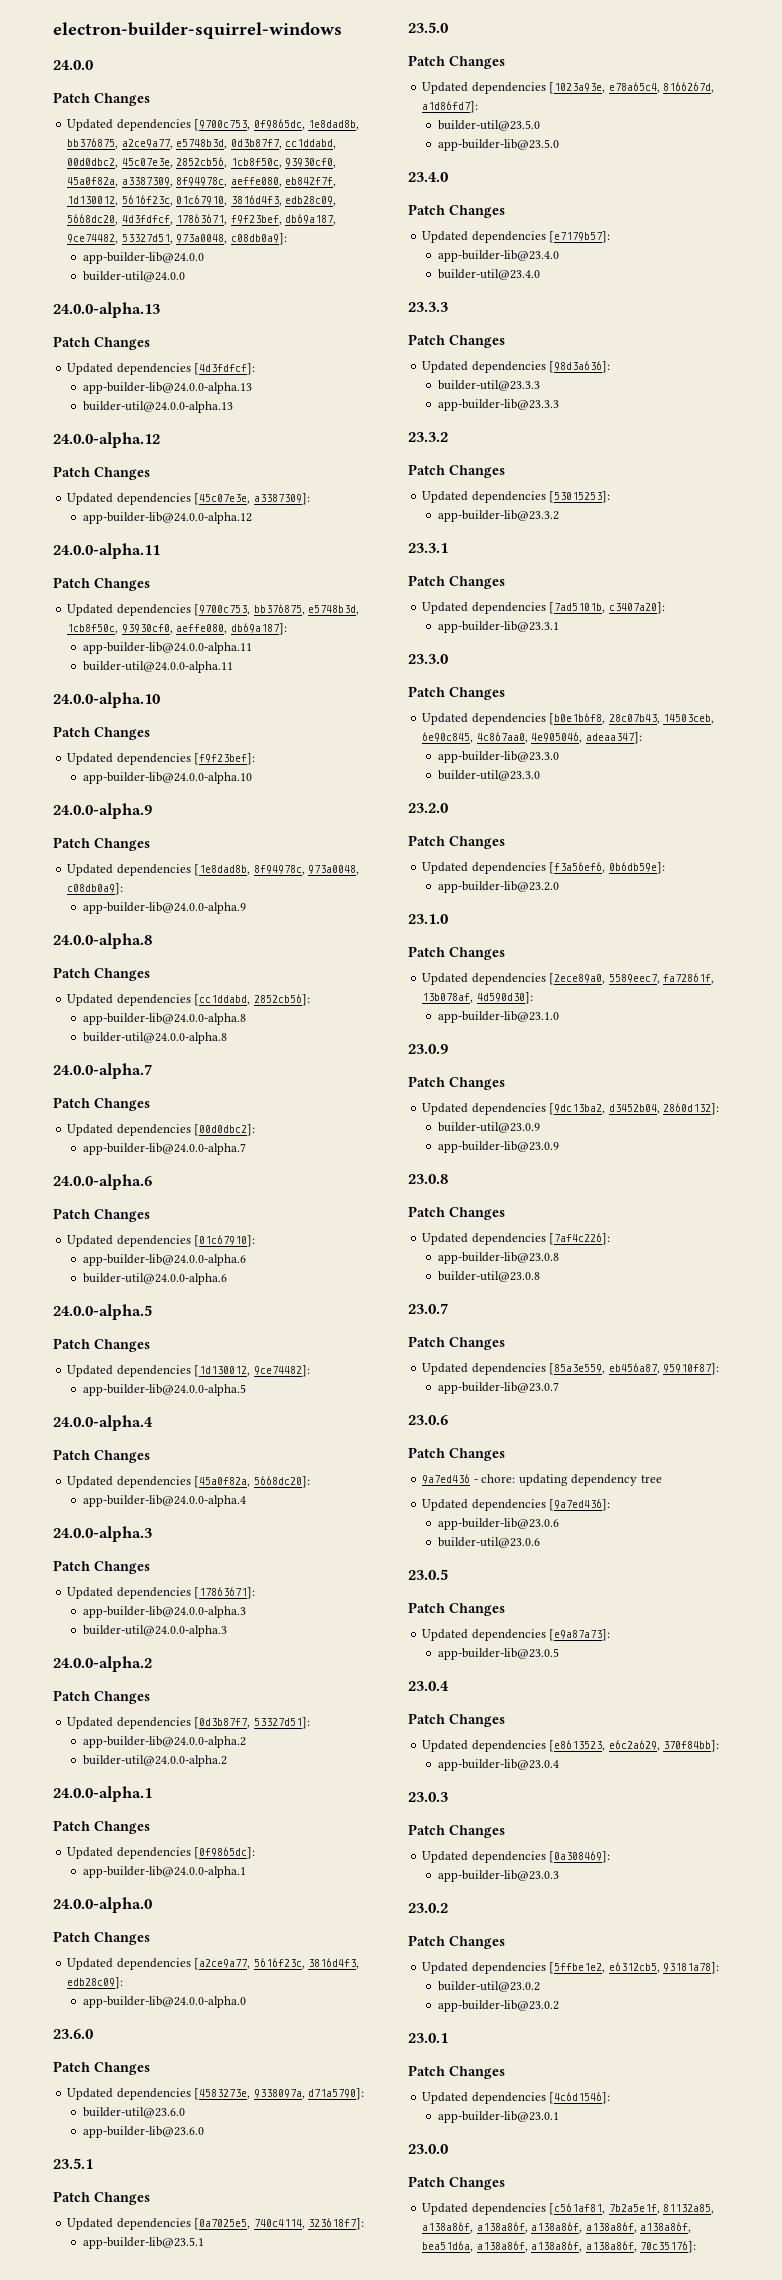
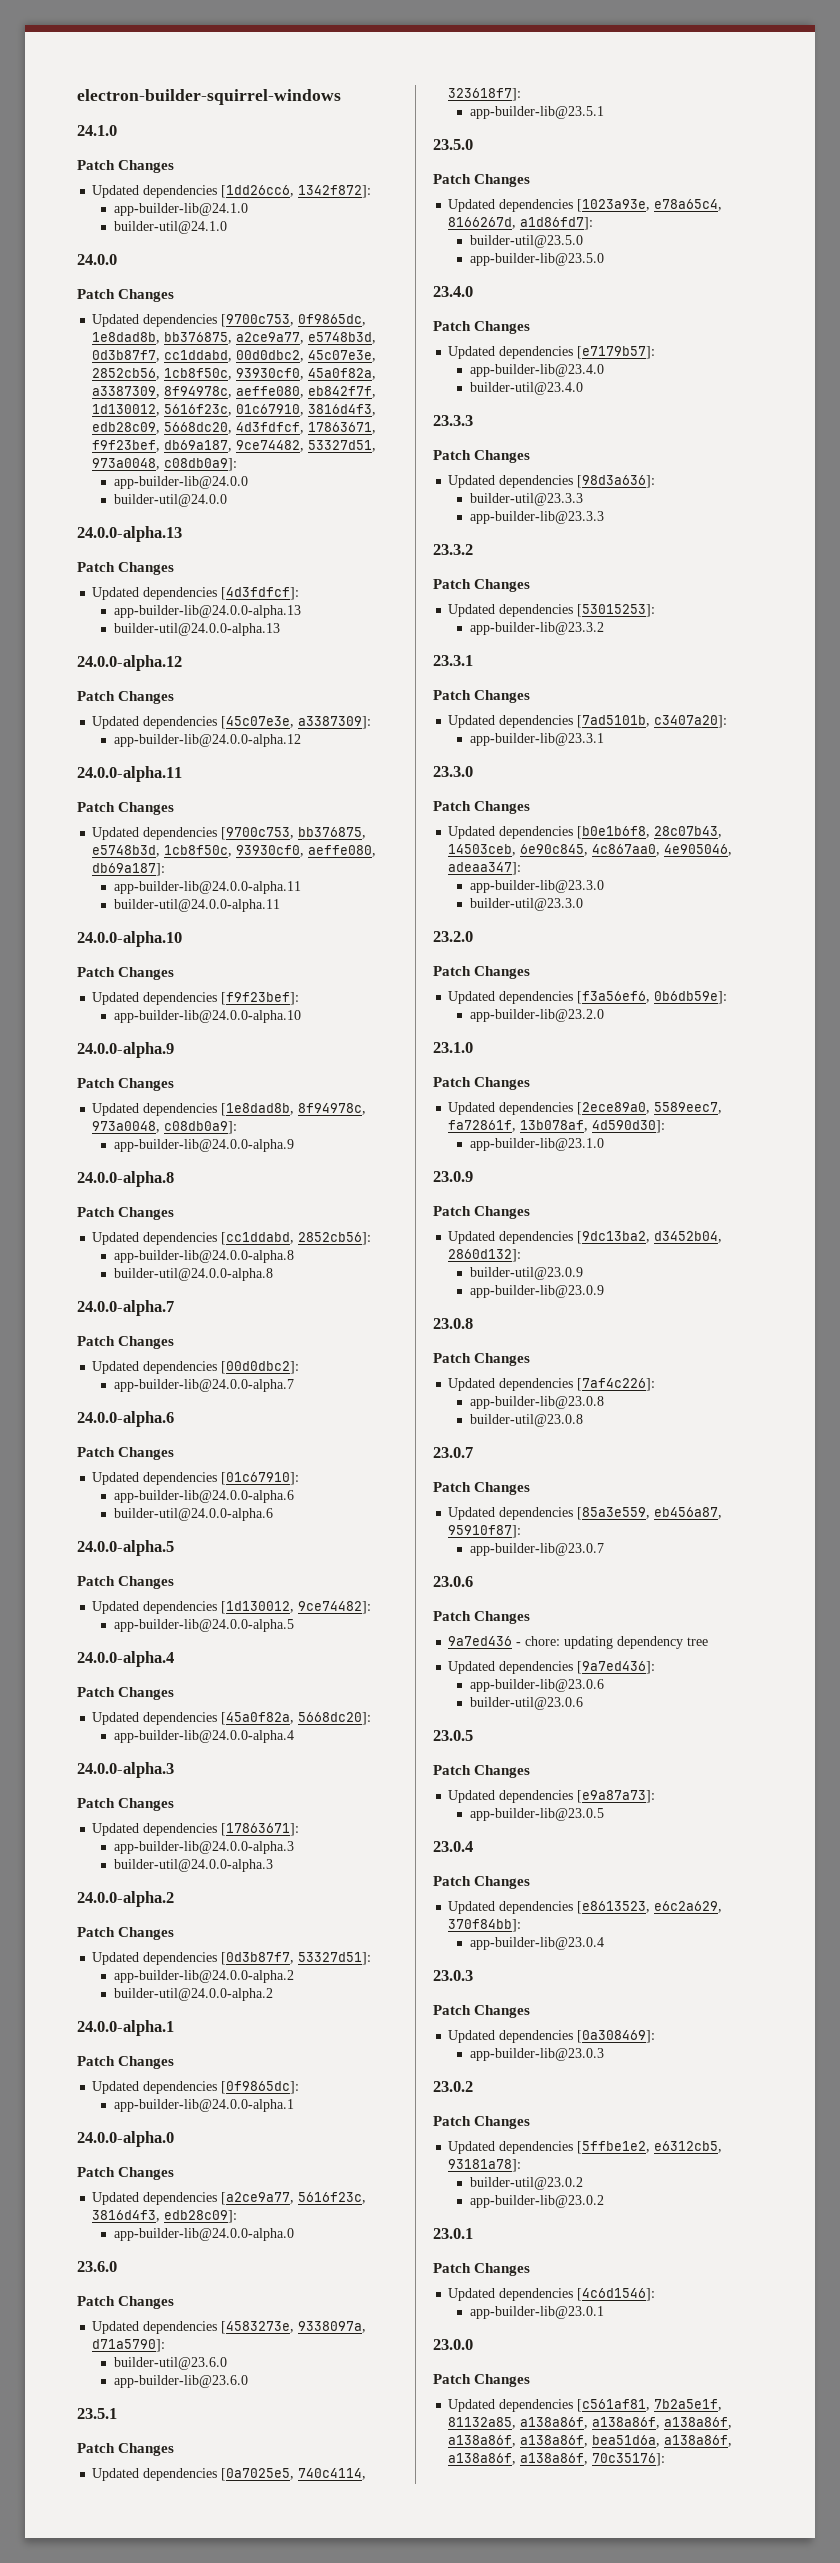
+ 24.1.0
+ Patch Changes
+ Updated dependencies [1dd26cc6, 1342f872]:
+ app-builder-lib@24.1.0
+ builder-util@24.1.0

